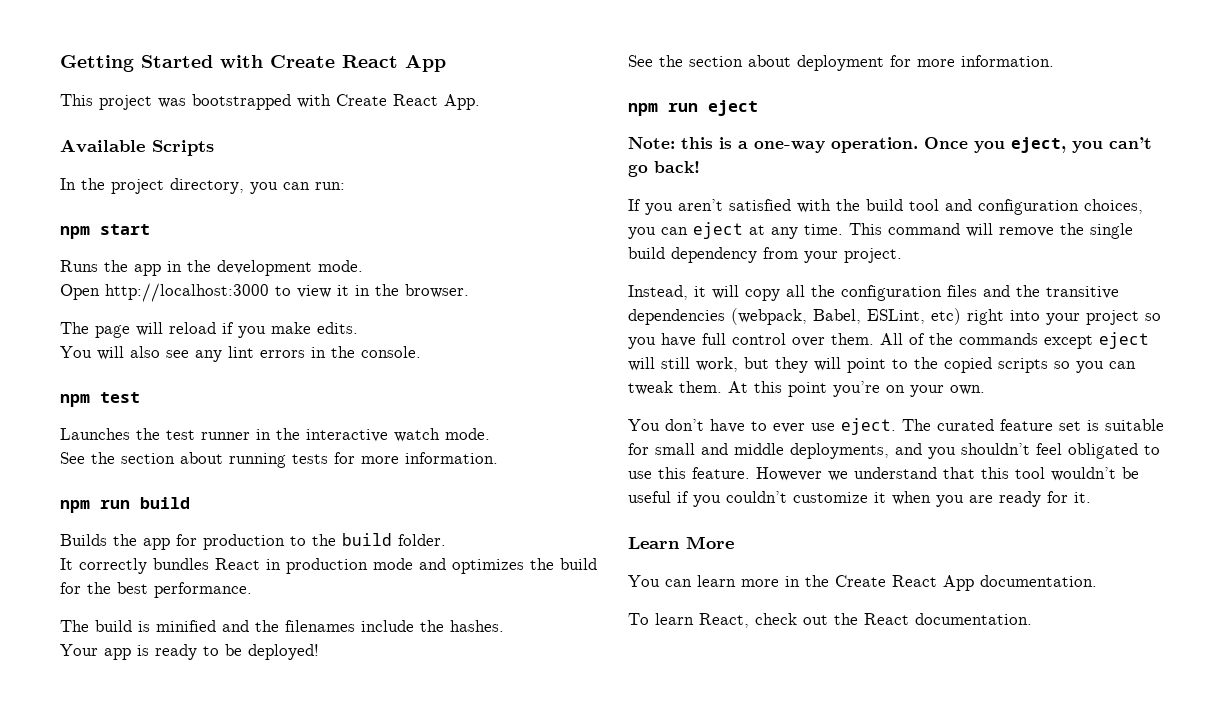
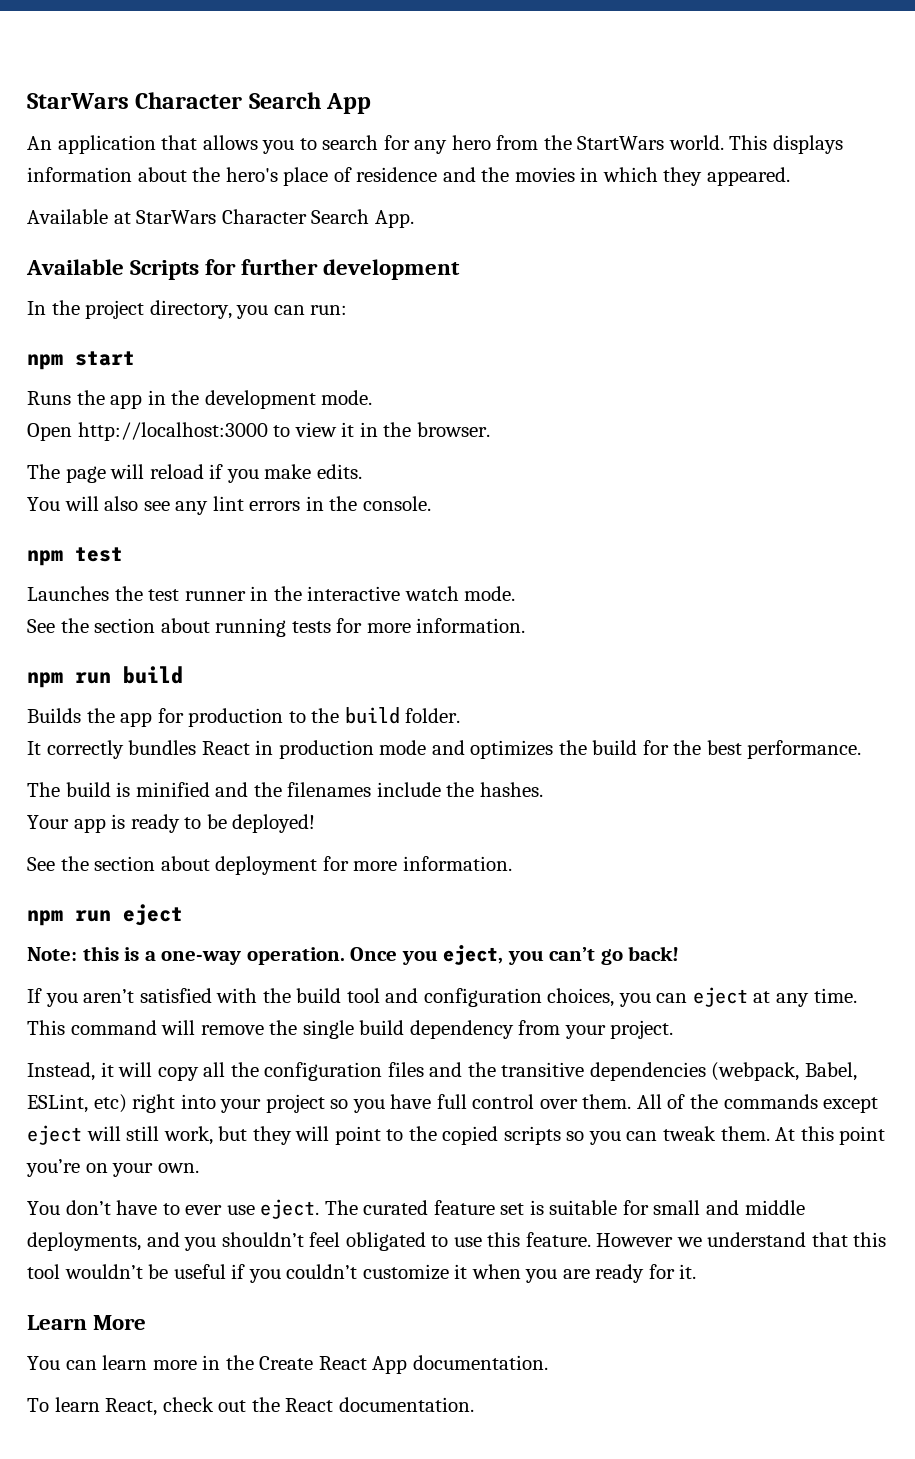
- Getting Started with Create React App
- This project was bootstrapped with Create React App.
+ StarWars Character Search App
+ An application that allows you to search for any hero from the StartWars world. This displays information about the hero's place of residence and the movies in which they appeared.
+ Available at StarWars Character Search App.
- Available Scripts
+ Available Scripts for further development

